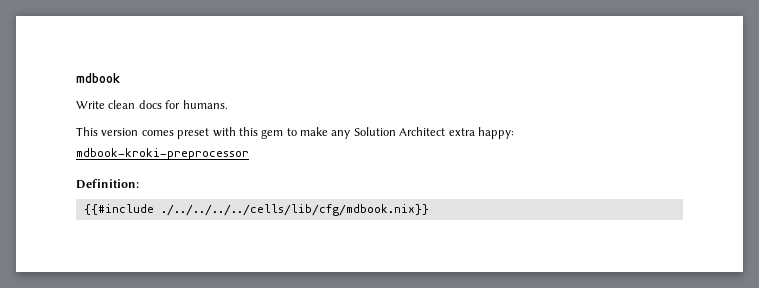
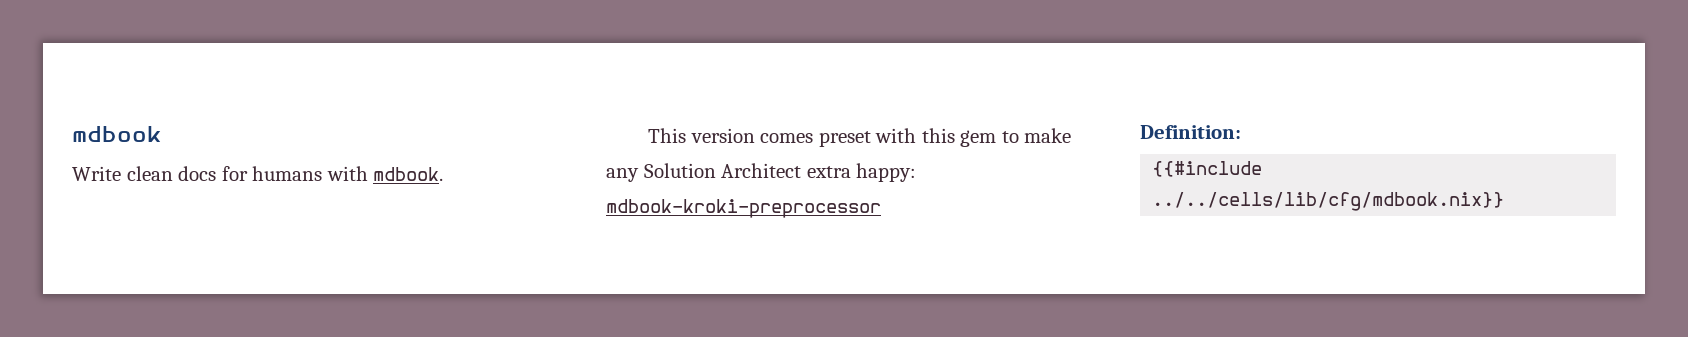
- Write clean docs for humans.
+ Write clean docs for humans with mdbook.
- {{#include ./../../../../cells/lib/cfg/mdbook.nix}}
+ {{#include ../../cells/lib/cfg/mdbook.nix}}

